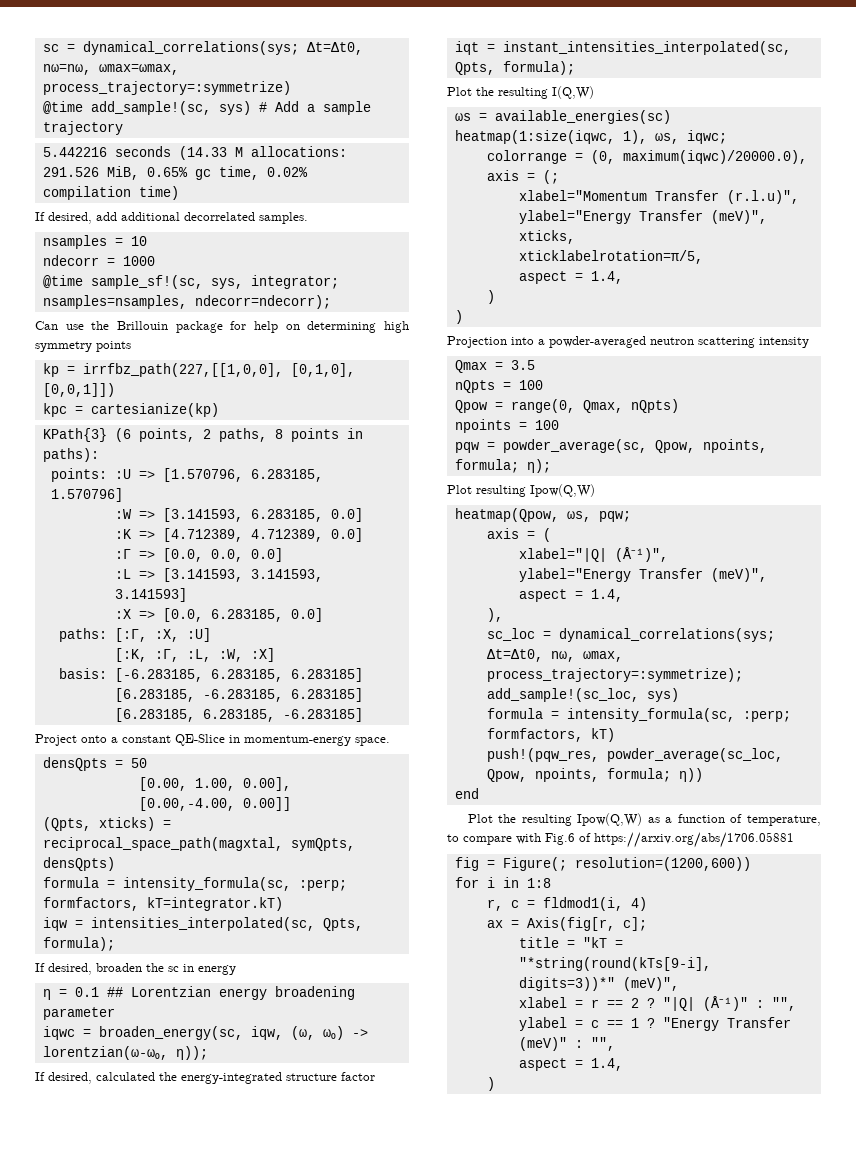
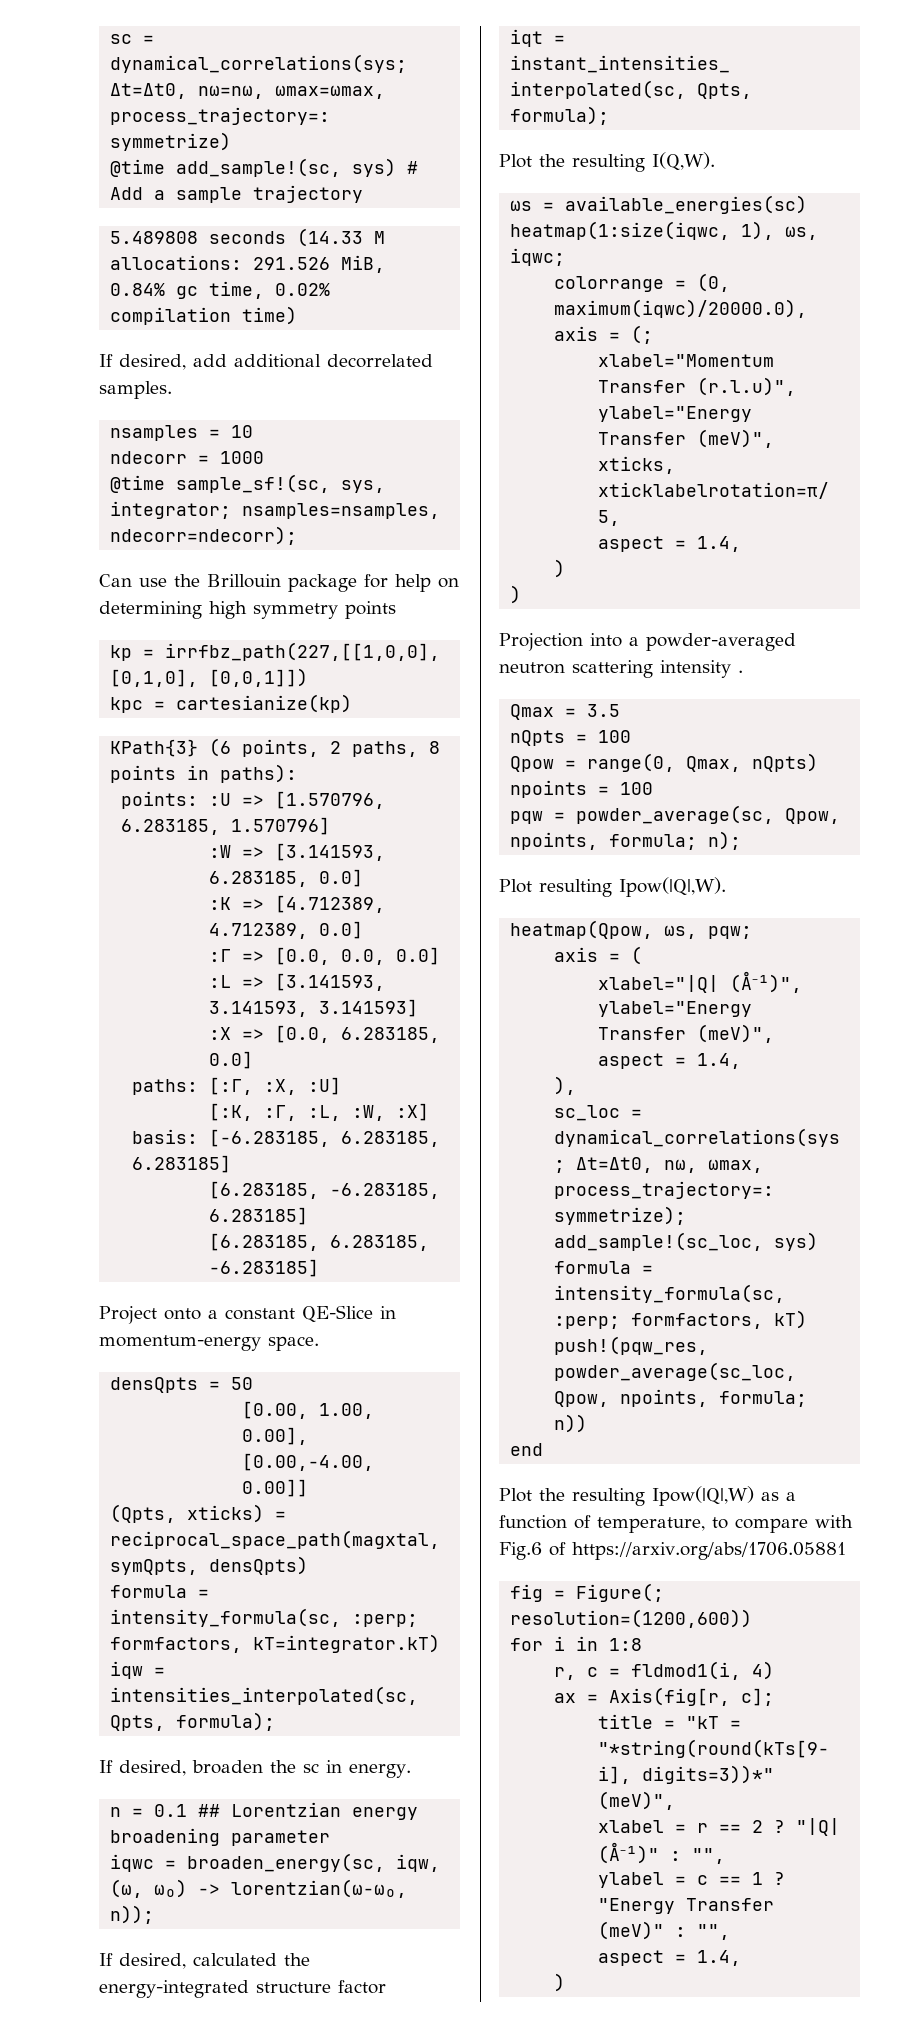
- 5.442216 seconds (14.33 M allocations: 291.526 MiB, 0.65% gc time, 0.02% compilation time)
+ 5.489808 seconds (14.33 M allocations: 291.526 MiB, 0.84% gc time, 0.02% compilation time)
- If desired, broaden the sc in energy
+ If desired, broaden the sc in energy.
- Plot the resulting I(Q,W)
+ Plot the resulting I(Q,W).
- Projection into a powder-averaged neutron scattering intensity
+ Projection into a powder-averaged neutron scattering intensity .
- Plot resulting Ipow(Q,W)
+ Plot resulting Ipow(|Q|,W).
- Plot the resulting Ipow(Q,W) as a function of temperature, to compare with Fig.6 of https://arxiv.org/abs/1706.05881
+ Plot the resulting Ipow(|Q|,W) as a function of temperature, to compare with Fig.6 of https://arxiv.org/abs/1706.05881

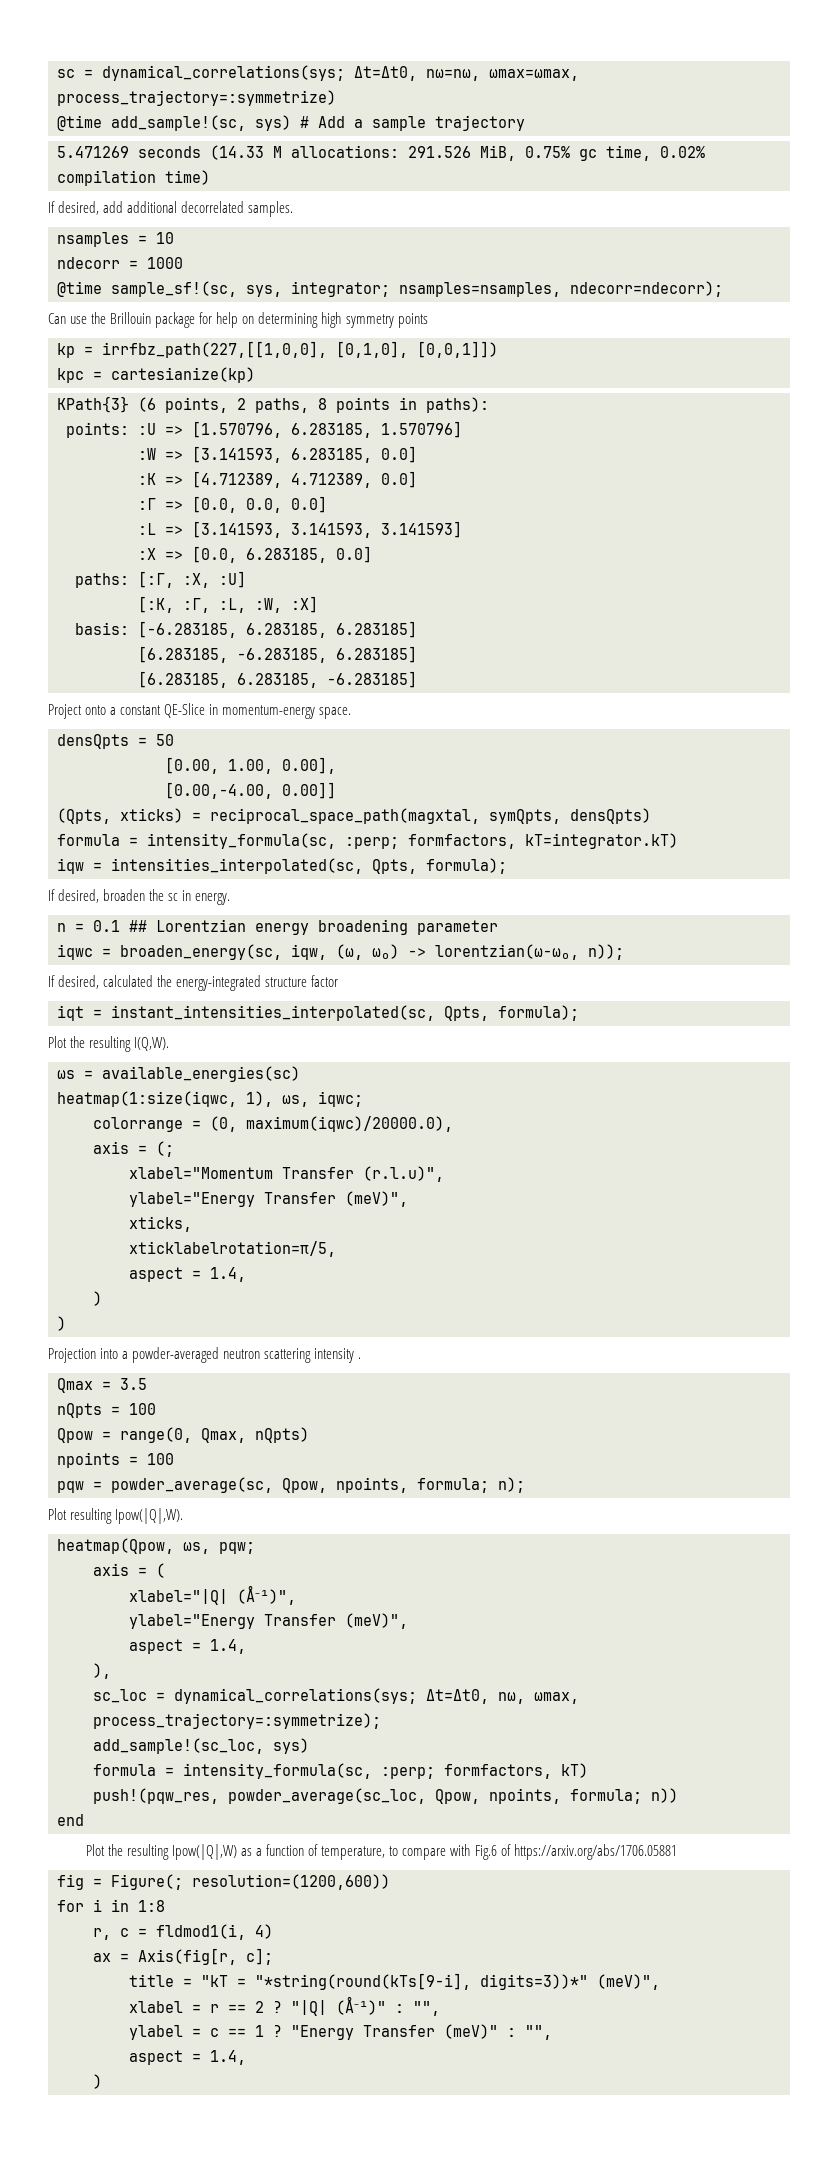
- 5.489808 seconds (14.33 M allocations: 291.526 MiB, 0.84% gc time, 0.02% compilation time)
+ 5.471269 seconds (14.33 M allocations: 291.526 MiB, 0.75% gc time, 0.02% compilation time)

